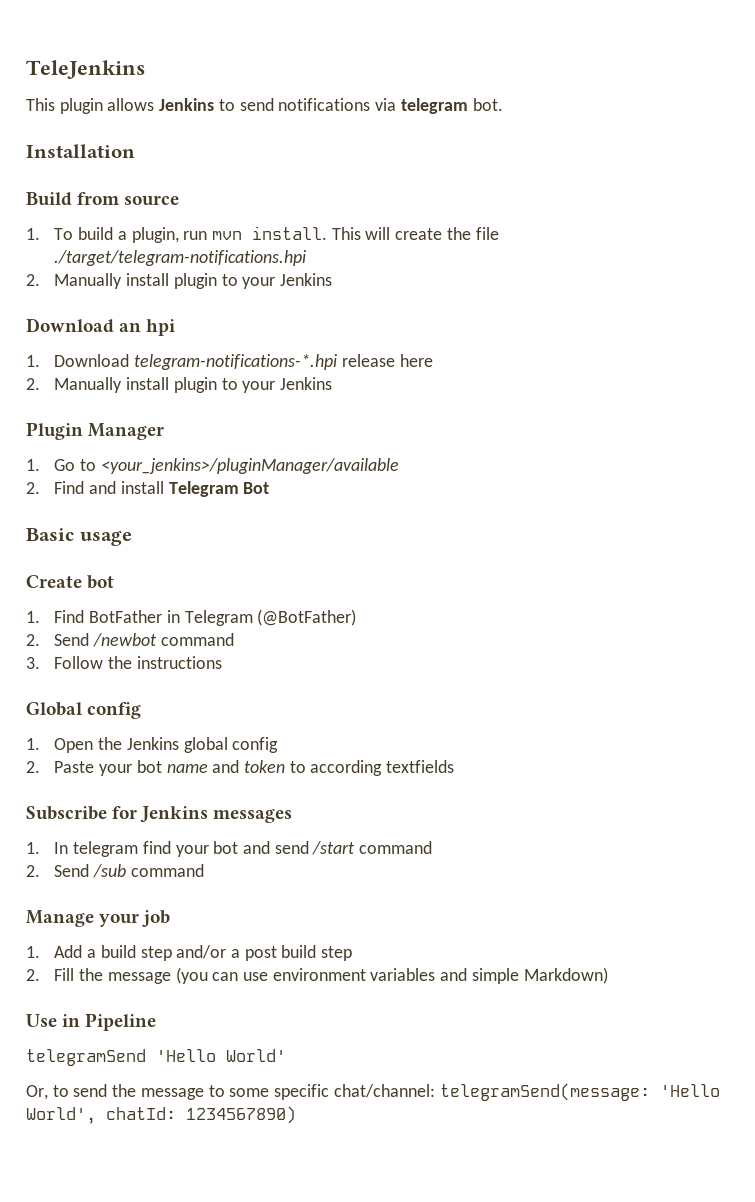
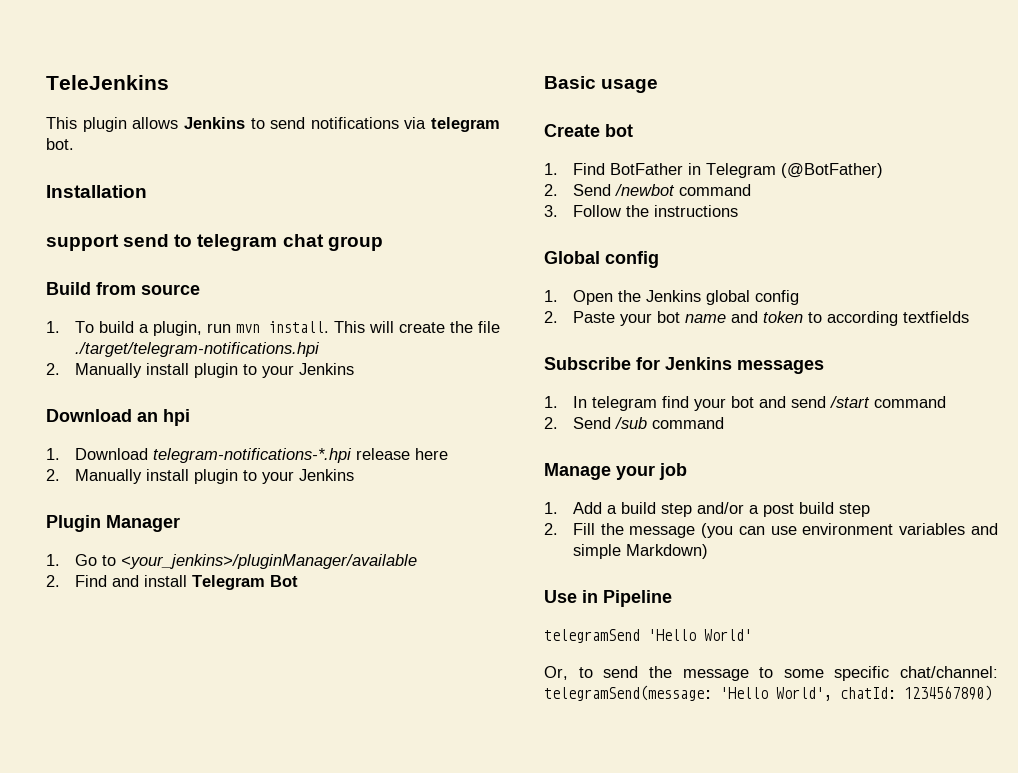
+ support send to telegram chat group

